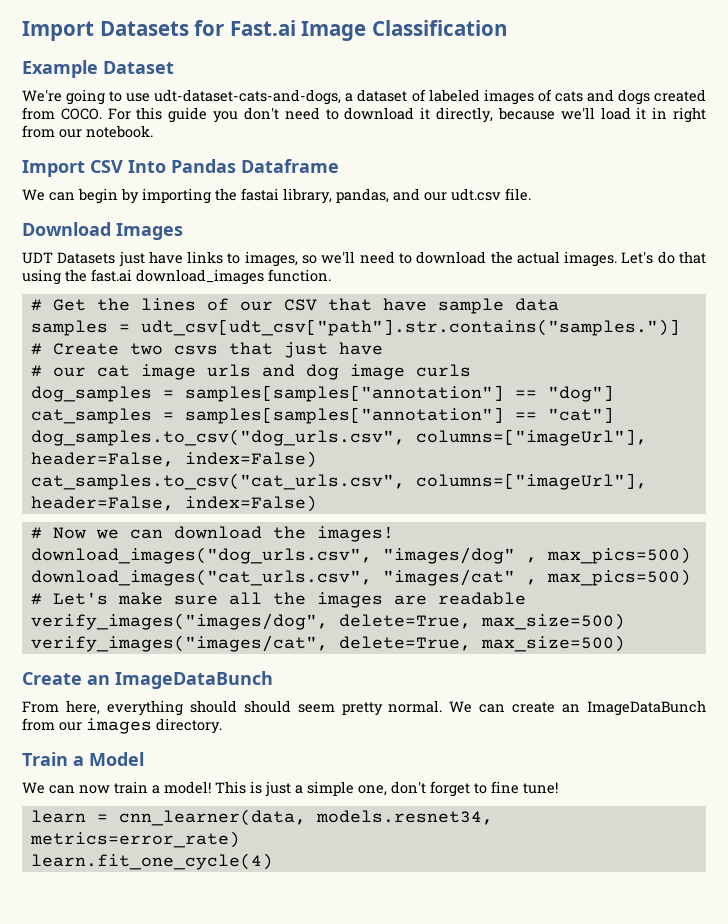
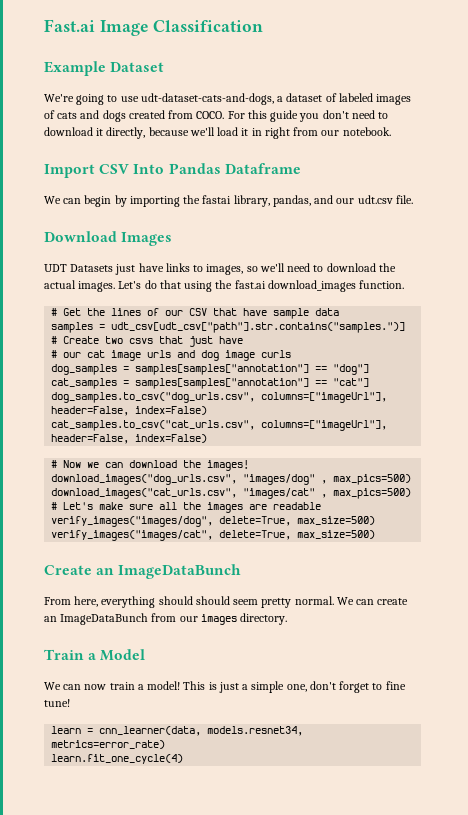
- Import Datasets for Fast.ai Image Classification
+ Fast.ai Image Classification

